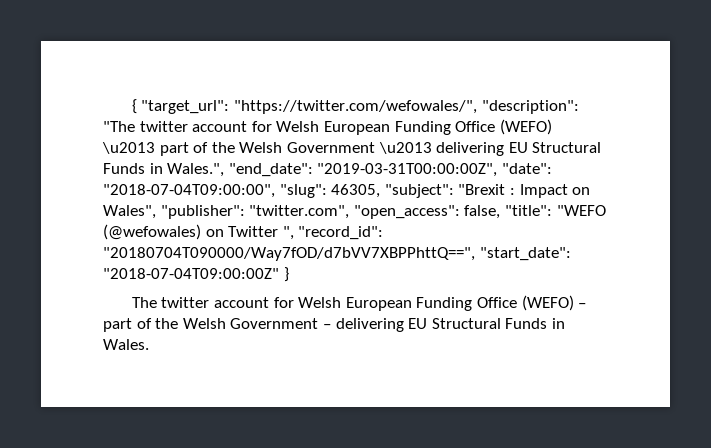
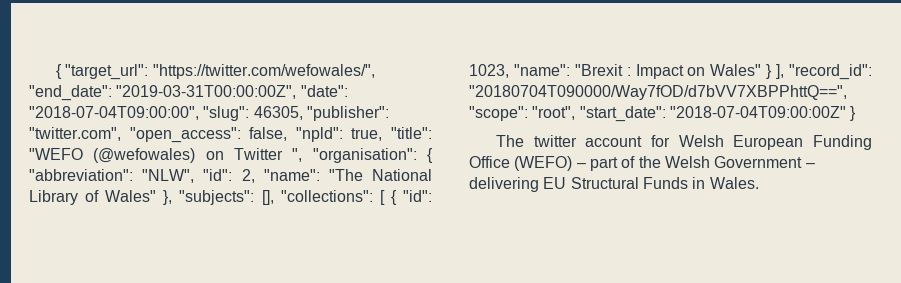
- { "target_url": "https://twitter.com/wefowales/", "description": "The twitter account for Welsh European Funding Office (WEFO) \u2013 part of the Welsh Government \u2013 delivering EU Structural Funds in Wales.", "end_date": "2019-03-31T00:00:00Z", "date": "2018-07-04T09:00:00", "slug": 46305, "subject": "Brexit : Impact on Wales", "publisher": "twitter.com", "open_access": false, "title": "WEFO (@wefowales) on Twitter ", "record_id": "20180704T090000/Way7fOD/d7bVV7XBPPhttQ==", "start_date": "2018-07-04T09:00:00Z" }
+ { "target_url": "https://twitter.com/wefowales/", "end_date": "2019-03-31T00:00:00Z", "date": "2018-07-04T09:00:00", "slug": 46305, "publisher": "twitter.com", "open_access": false, "npld": true, "title": "WEFO (@wefowales) on Twitter ", "organisation": { "abbreviation": "NLW", "id": 2, "name": "The National Library of Wales" }, "subjects": [], "collections": [ { "id": 1023, "name": "Brexit : Impact on Wales" } ], "record_id": "20180704T090000/Way7fOD/d7bVV7XBPPhttQ==", "scope": "root", "start_date": "2018-07-04T09:00:00Z" }

